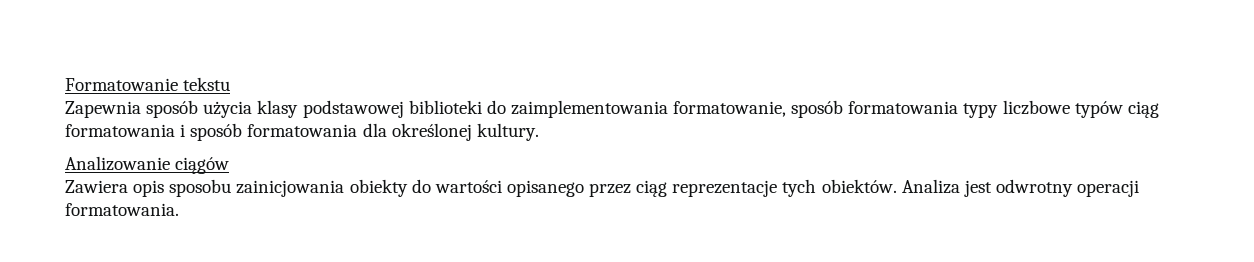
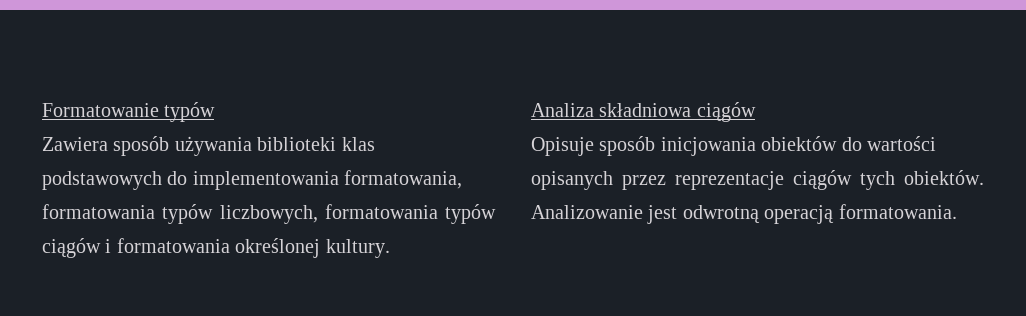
- Formatowanie tekstu
- Zapewnia sposób użycia klasy podstawowej biblioteki do zaimplementowania formatowanie, sposób formatowania typy liczbowe typów ciąg formatowania i sposób formatowania dla określonej kultury.
+ Formatowanie typów
+ Zawiera sposób używania biblioteki klas podstawowych do implementowania formatowania, formatowania typów liczbowych, formatowania typów ciągów i formatowania określonej kultury.
- Analizowanie ciągów
+ Analiza składniowa ciągów
- Zawiera opis sposobu zainicjowania obiekty do wartości opisanego przez ciąg reprezentacje tych obiektów. Analiza jest odwrotny operacji formatowania.
+ Opisuje sposób inicjowania obiektów do wartości opisanych przez reprezentacje ciągów tych obiektów. Analizowanie jest odwrotną operacją formatowania.

